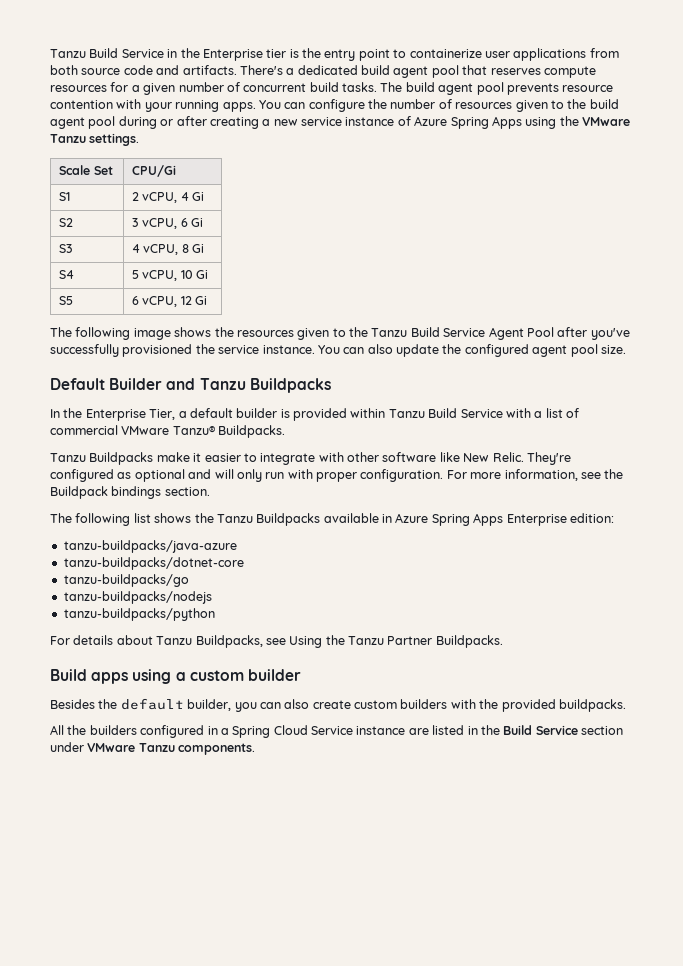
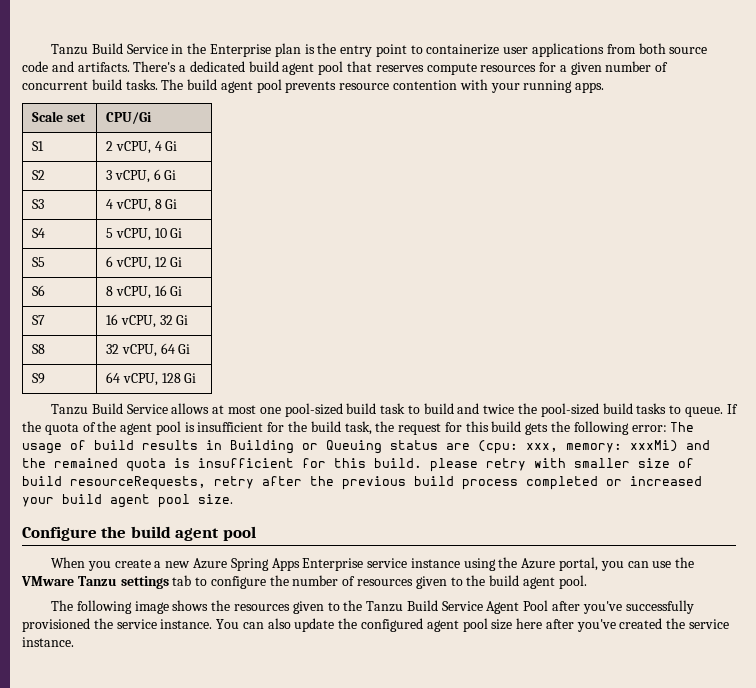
- Tanzu Build Service in the Enterprise tier is the entry point to containerize user applications from both source code and artifacts.
+ Tanzu Build Service in the Enterprise plan is the entry point to containerize user applications from both source code and artifacts.
- You can configure the number of resources given to the build agent pool during or after creating a new service instance of Azure Spring Apps using the VMware Tanzu settings.
- Scale Set | CPU/Gi
+ Scale set | CPU/Gi
+ S6 | 8 vCPU, 16 Gi
+ S7 | 16 vCPU, 32 Gi
+ S8 | 32 vCPU, 64 Gi
+ S9 | 64 vCPU, 128 Gi
+ Tanzu Build Service allows at most one pool-sized build task to build and twice the pool-sized build tasks to queue. If the quota of the agent pool is insufficient for the build task, the request for this build gets the following error: The usage of build results in Building or Queuing status are (cpu: xxx, memory: xxxMi) and the remained quota is insufficient for this build. please retry with smaller size of build resourceRequests, retry after the previous build process completed or increased your build agent pool size.
+ Configure the build agent pool
+ When you create a new Azure Spring Apps Enterprise service instance using the Azure portal, you can use the VMware Tanzu settings tab to configure the number of resources given to the build agent pool.
- You can also update the configured agent pool size.
- Default Builder and Tanzu Buildpacks
- In the Enterprise Tier, a default builder is provided within Tanzu Build Service with a list of commercial VMware Tanzu® Buildpacks.
- Tanzu Buildpacks make it easier to integrate with other software like New Relic. They're configured as optional and will only run with proper configuration. For more information, see the Buildpack bindings section.
- The following list shows the Tanzu Buildpacks available in Azure Spring Apps Enterprise edition:
- tanzu-buildpacks/java-azure
- tanzu-buildpacks/dotnet-core
- tanzu-buildpacks/go
- tanzu-buildpacks/nodejs
- tanzu-buildpacks/python
- For details about Tanzu Buildpacks, see Using the Tanzu Partner Buildpacks.
- Build apps using a custom builder
- Besides the default builder, you can also create custom builders with the provided buildpacks.
- All the builders configured in a Spring Cloud Service instance are listed in the Build Service section under VMware Tanzu components.
+ You can also update the configured agent pool size here after you've created the service instance.

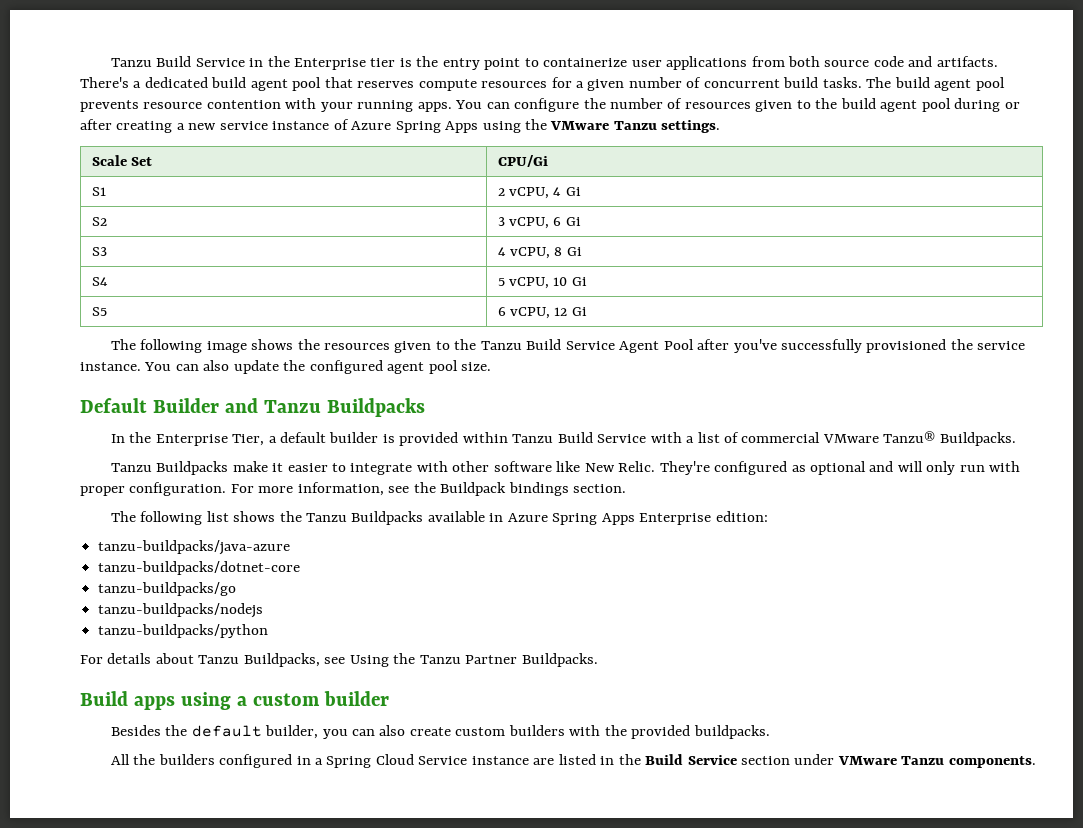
- Tanzu Build Service in the Enterprise plan is the entry point to containerize user applications from both source code and artifacts.
+ Tanzu Build Service in the Enterprise tier is the entry point to containerize user applications from both source code and artifacts.
+ You can configure the number of resources given to the build agent pool during or after creating a new service instance of Azure Spring Apps using the VMware Tanzu settings.
- Scale set | CPU/Gi
+ Scale Set | CPU/Gi
- S6 | 8 vCPU, 16 Gi
- S7 | 16 vCPU, 32 Gi
- S8 | 32 vCPU, 64 Gi
- S9 | 64 vCPU, 128 Gi
- Tanzu Build Service allows at most one pool-sized build task to build and twice the pool-sized build tasks to queue. If the quota of the agent pool is insufficient for the build task, the request for this build gets the following error: The usage of build results in Building or Queuing status are (cpu: xxx, memory: xxxMi) and the remained quota is insufficient for this build. please retry with smaller size of build resourceRequests, retry after the previous build process completed or increased your build agent pool size.
- Configure the build agent pool
- When you create a new Azure Spring Apps Enterprise service instance using the Azure portal, you can use the VMware Tanzu settings tab to configure the number of resources given to the build agent pool.
- You can also update the configured agent pool size here after you've created the service instance.
+ You can also update the configured agent pool size.
+ Default Builder and Tanzu Buildpacks
+ In the Enterprise Tier, a default builder is provided within Tanzu Build Service with a list of commercial VMware Tanzu® Buildpacks.
+ Tanzu Buildpacks make it easier to integrate with other software like New Relic. They're configured as optional and will only run with proper configuration. For more information, see the Buildpack bindings section.
+ The following list shows the Tanzu Buildpacks available in Azure Spring Apps Enterprise edition:
+ tanzu-buildpacks/java-azure
+ tanzu-buildpacks/dotnet-core
+ tanzu-buildpacks/go
+ tanzu-buildpacks/nodejs
+ tanzu-buildpacks/python
+ For details about Tanzu Buildpacks, see Using the Tanzu Partner Buildpacks.
+ Build apps using a custom builder
+ Besides the default builder, you can also create custom builders with the provided buildpacks.
+ All the builders configured in a Spring Cloud Service instance are listed in the Build Service section under VMware Tanzu components.

